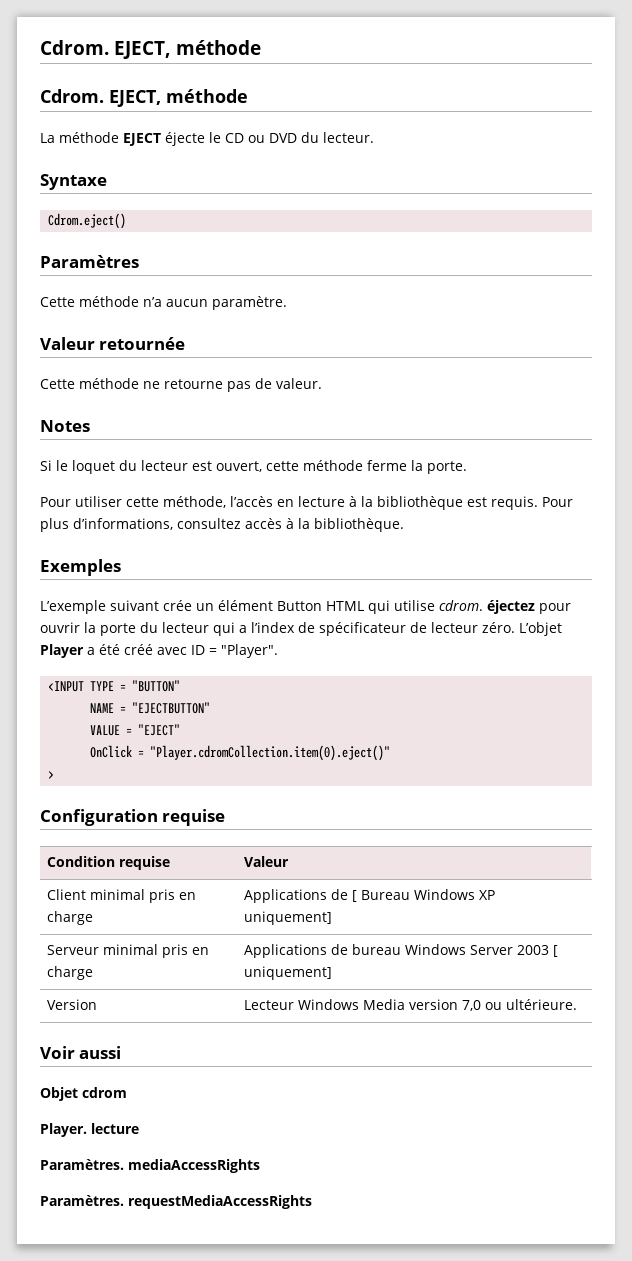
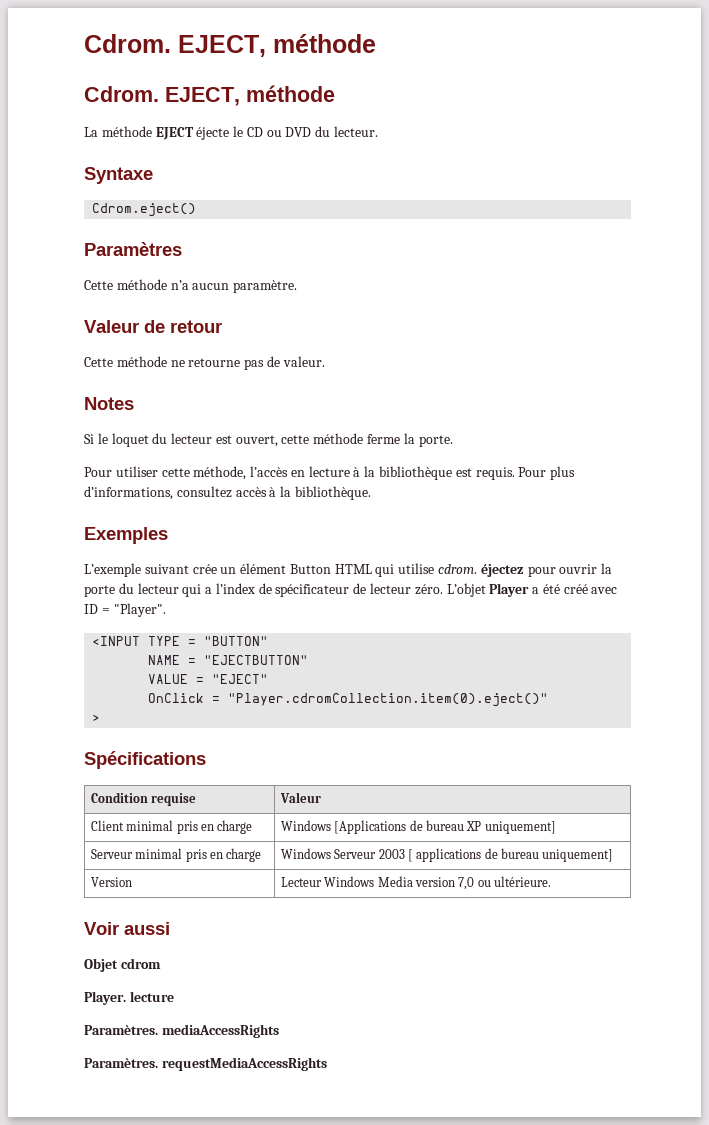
- Valeur retournée
+ Valeur de retour
- Configuration requise
+ Spécifications
- Client minimal pris en charge | Applications de [ Bureau Windows XP uniquement]
+ Client minimal pris en charge | Windows [Applications de bureau XP uniquement]
- Serveur minimal pris en charge | Applications de bureau Windows Server 2003 [ uniquement]
+ Serveur minimal pris en charge | Windows Serveur 2003 [ applications de bureau uniquement]

